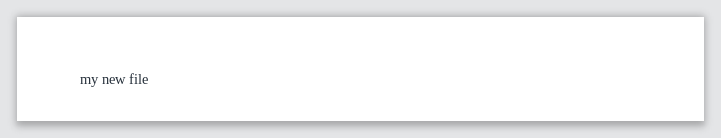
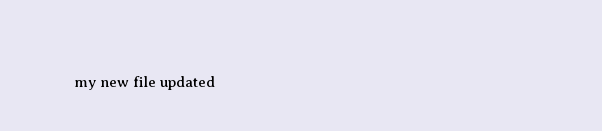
- my new file
+ my new file updated

